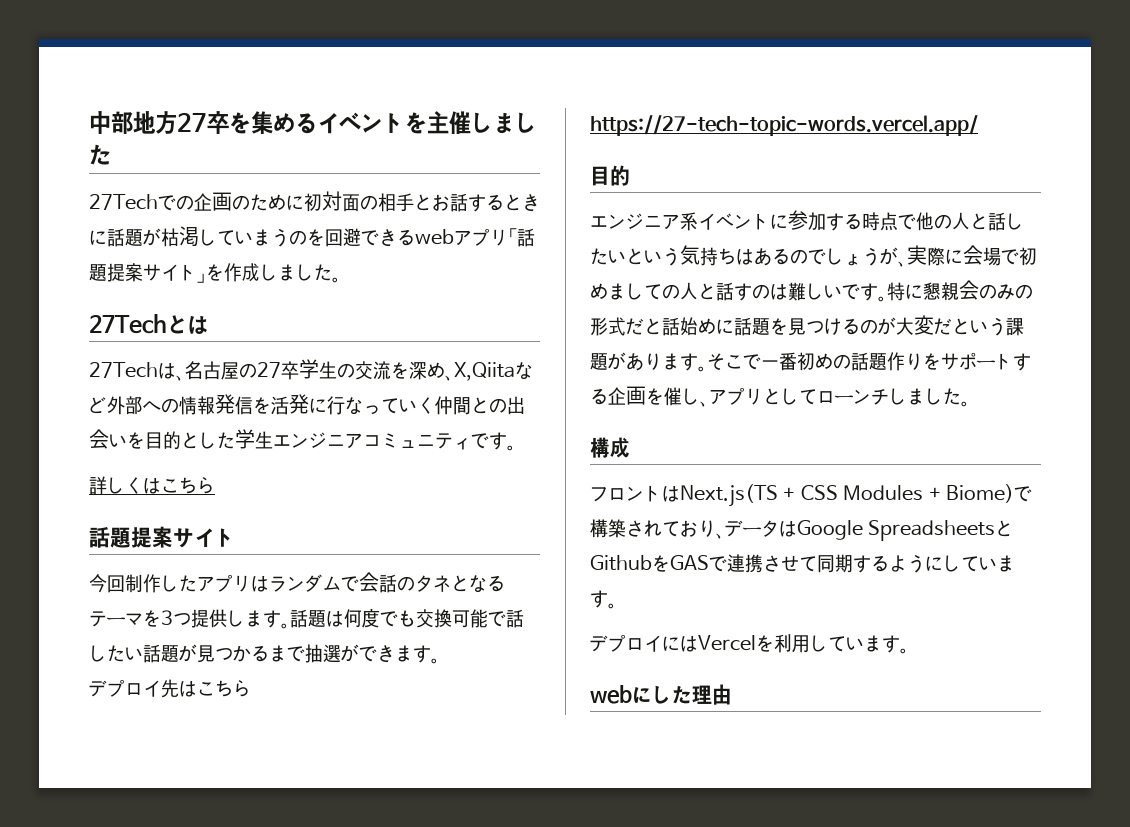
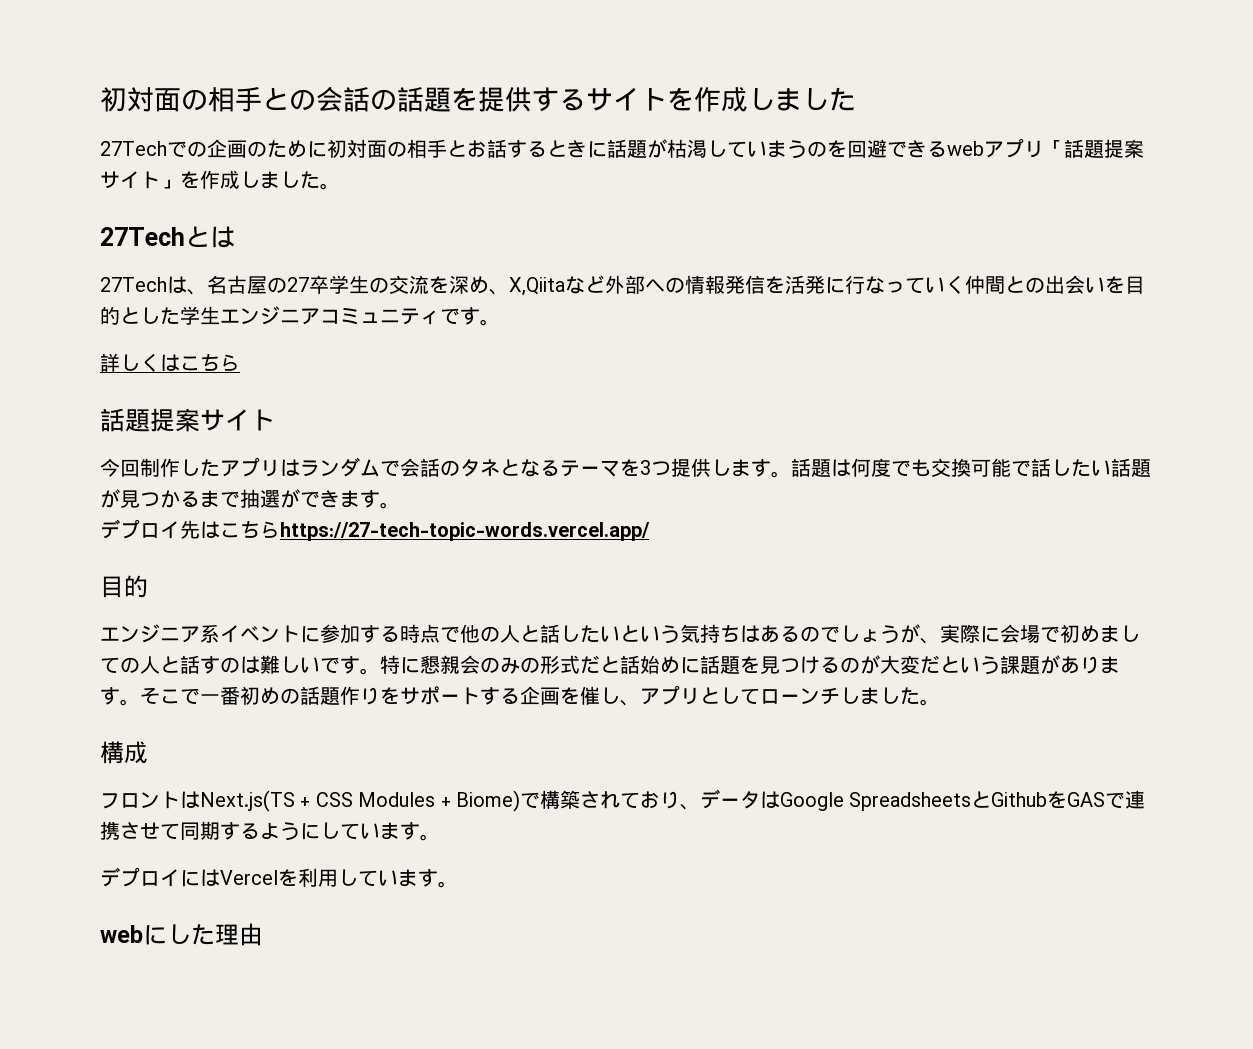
- 中部地方27卒を集めるイベントを主催しました
+ 初対面の相手との会話の話題を提供するサイトを作成しました

